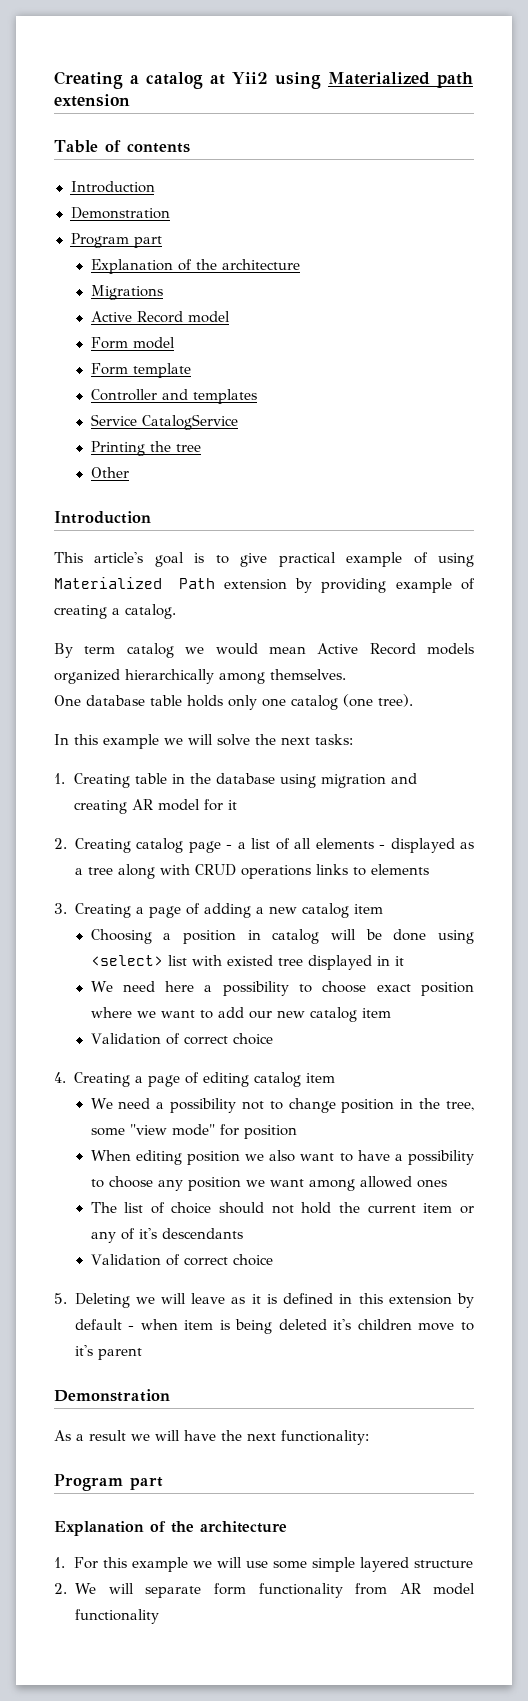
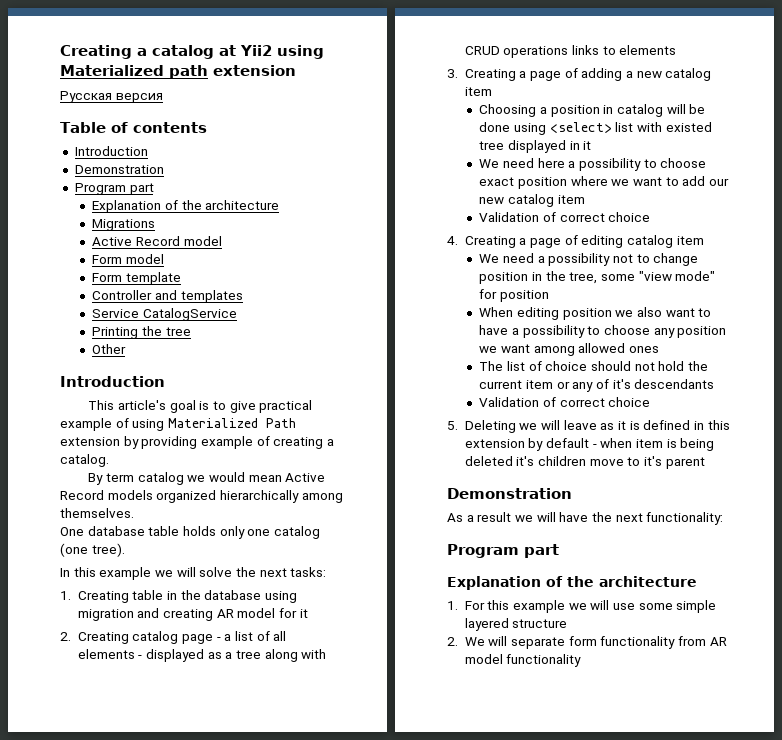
+ Русская версия

